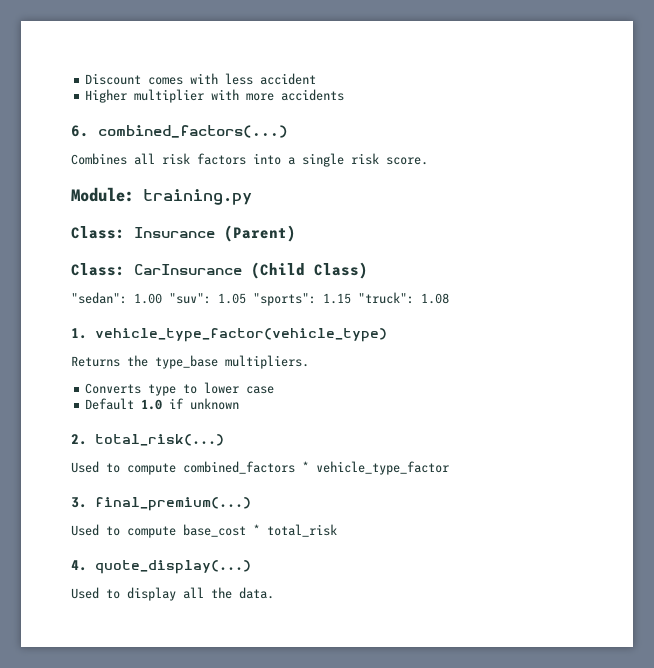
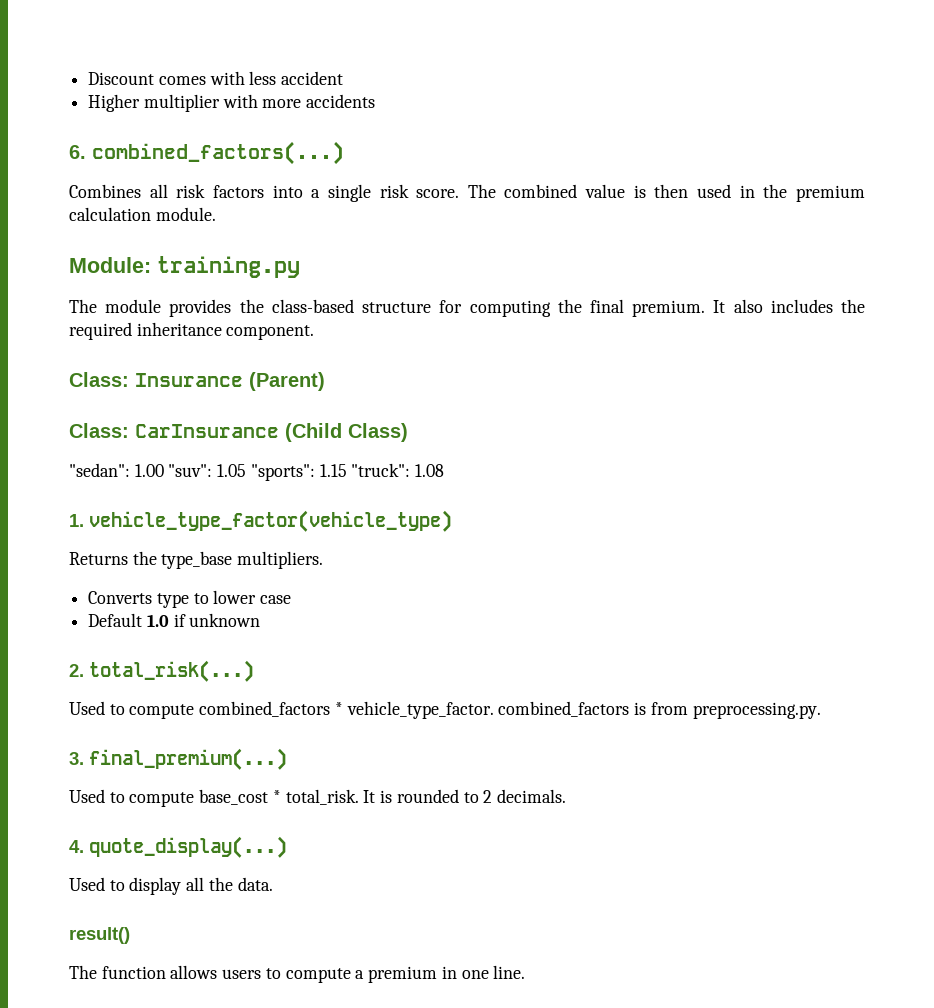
- Combines all risk factors into a single risk score.
+ Combines all risk factors into a single risk score. The combined value is then used in the premium calculation module.
  Module: training.py
+ The module provides the class-based structure for computing the final premium. It also includes the required inheritance component.
- Used to compute combined_factors * vehicle_type_factor
+ Used to compute combined_factors * vehicle_type_factor. combined_factors is from preprocessing.py.
- Used to compute base_cost * total_risk
+ Used to compute base_cost * total_risk. It is rounded to 2 decimals.
+ result()
+ The function allows users to compute a premium in one line.

